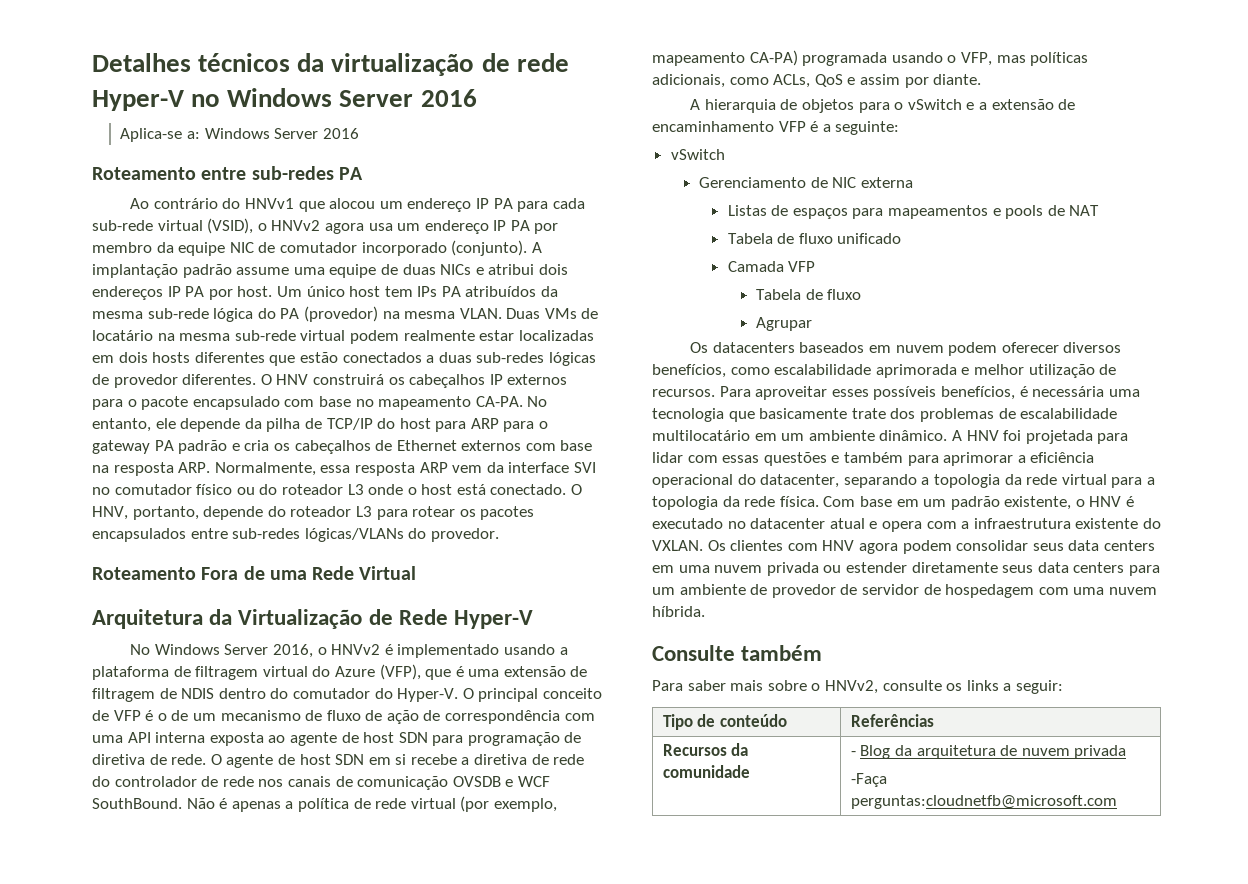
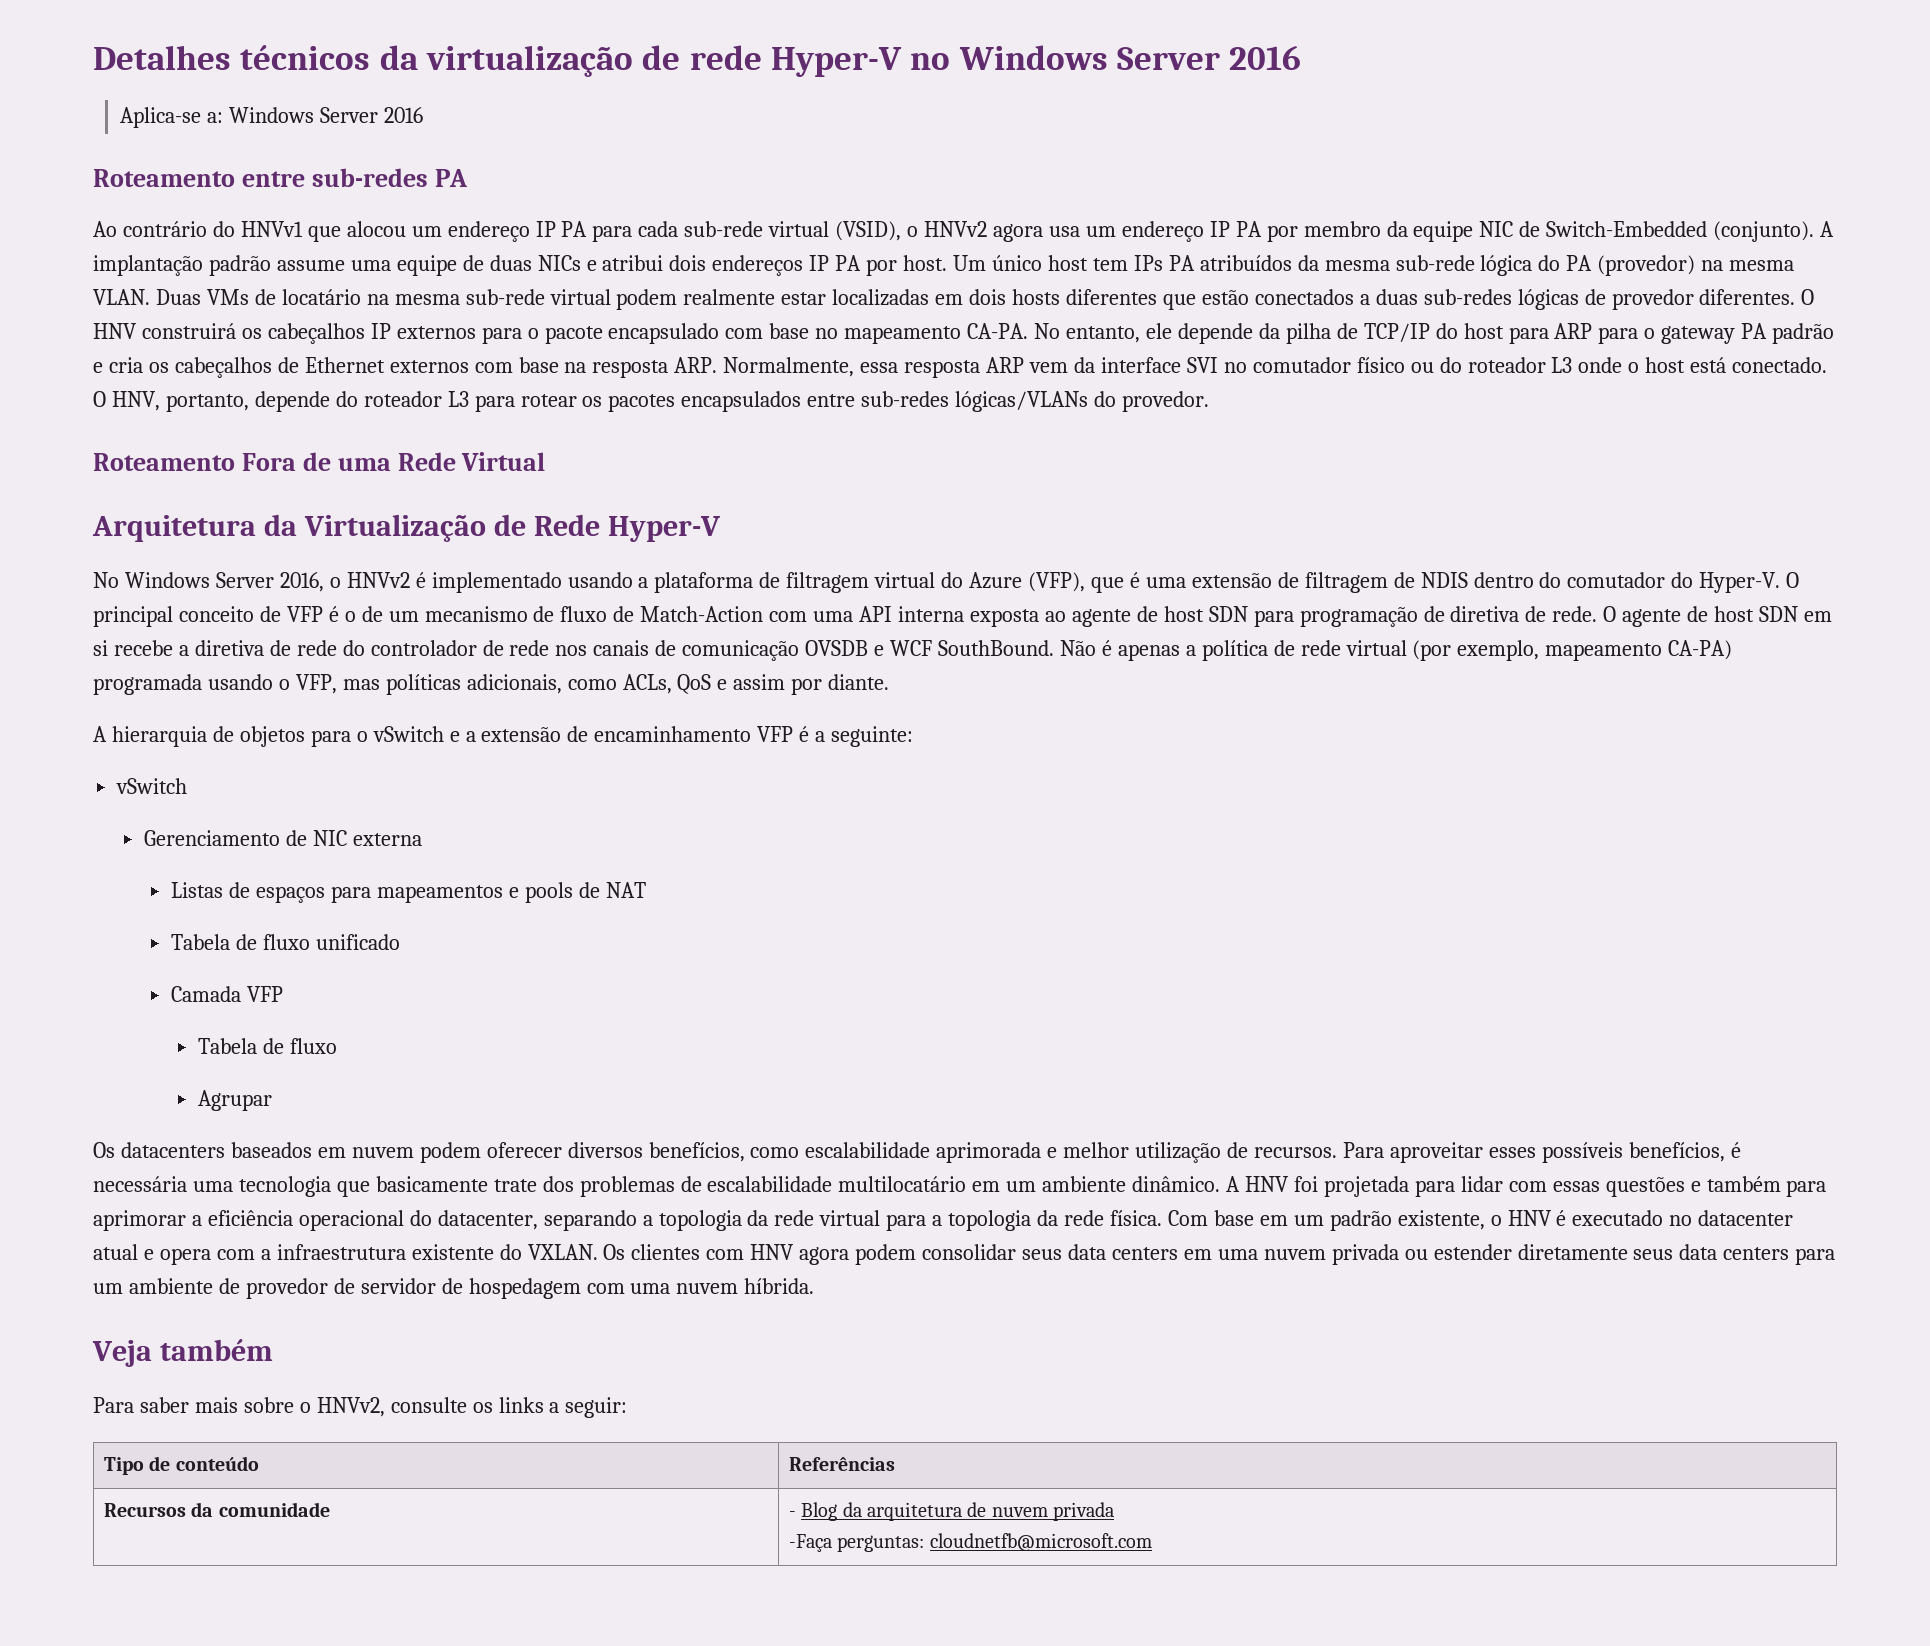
- Ao contrário do HNVv1 que alocou um endereço IP PA para cada sub-rede virtual (VSID), o HNVv2 agora usa um endereço IP PA por membro da equipe NIC de comutador incorporado (conjunto).
+ Ao contrário do HNVv1 que alocou um endereço IP PA para cada sub-rede virtual (VSID), o HNVv2 agora usa um endereço IP PA por membro da equipe NIC de Switch-Embedded (conjunto).
- O principal conceito de VFP é o de um mecanismo de fluxo de ação de correspondência com uma API interna exposta ao agente de host SDN para programação de diretiva de rede.
+ O principal conceito de VFP é o de um mecanismo de fluxo de Match-Action com uma API interna exposta ao agente de host SDN para programação de diretiva de rede.
- Consulte também
+ Veja também
  Recursos da comunidade | - Blog da arquitetura de nuvem privada
- -Faça perguntas:cloudnetfb@microsoft.com
+ -Faça perguntas: cloudnetfb@microsoft.com

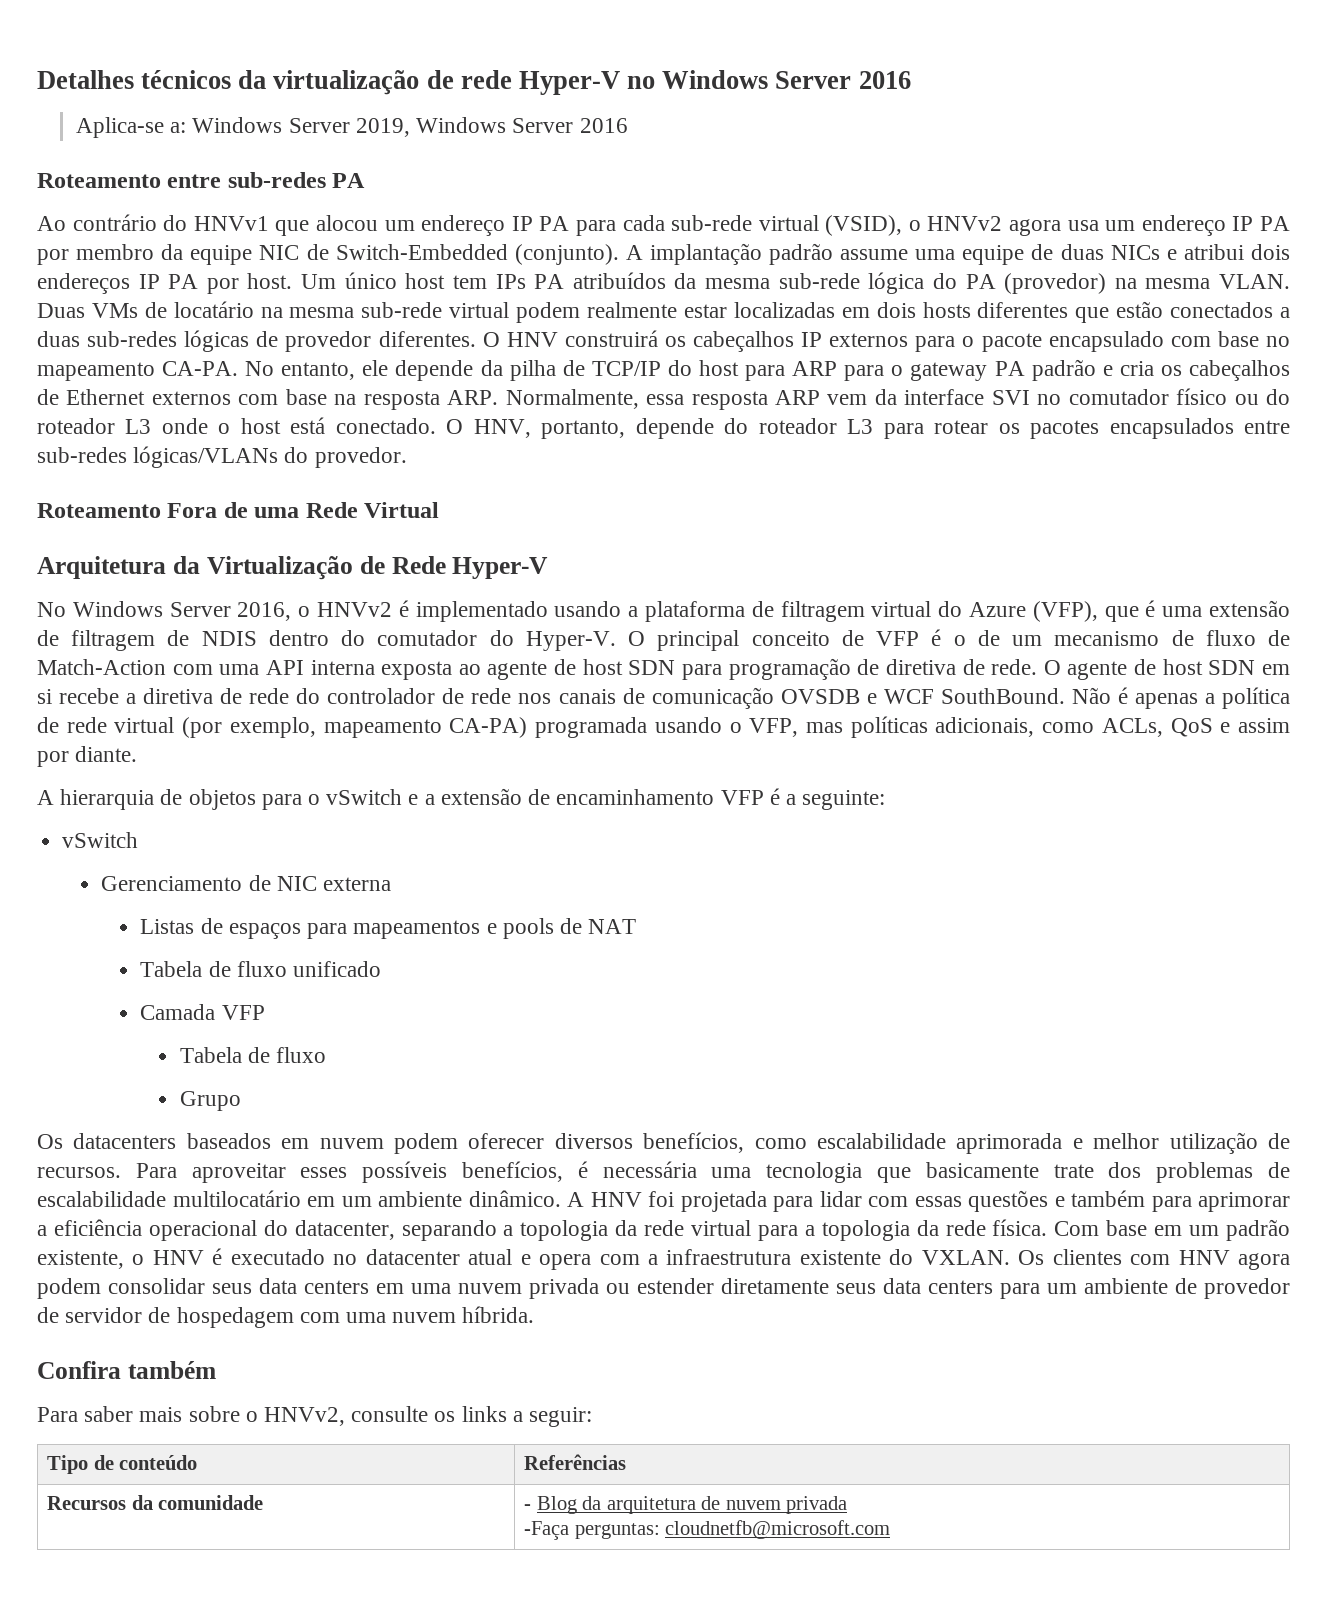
- Aplica-se a: Windows Server 2016
+ Aplica-se a: Windows Server 2019, Windows Server 2016
- Agrupar
+ Grupo
- Veja também
+ Confira também

